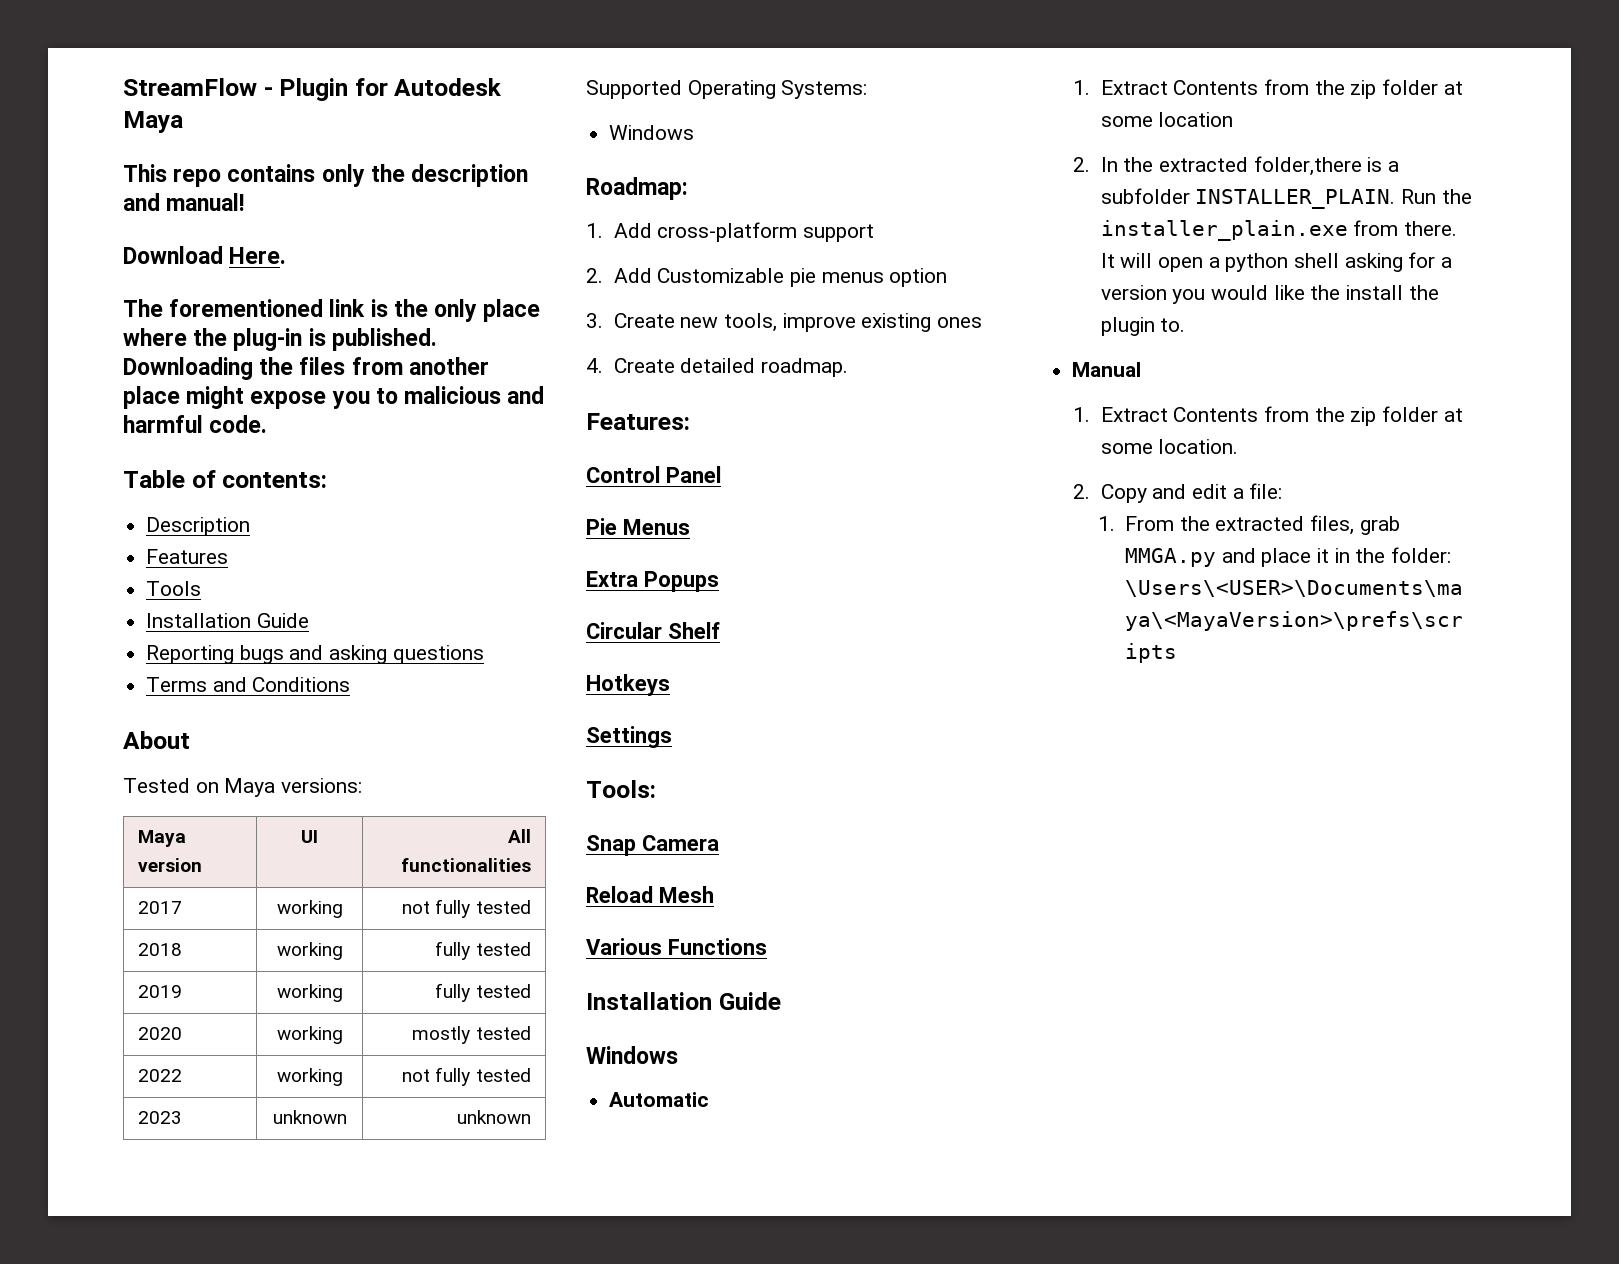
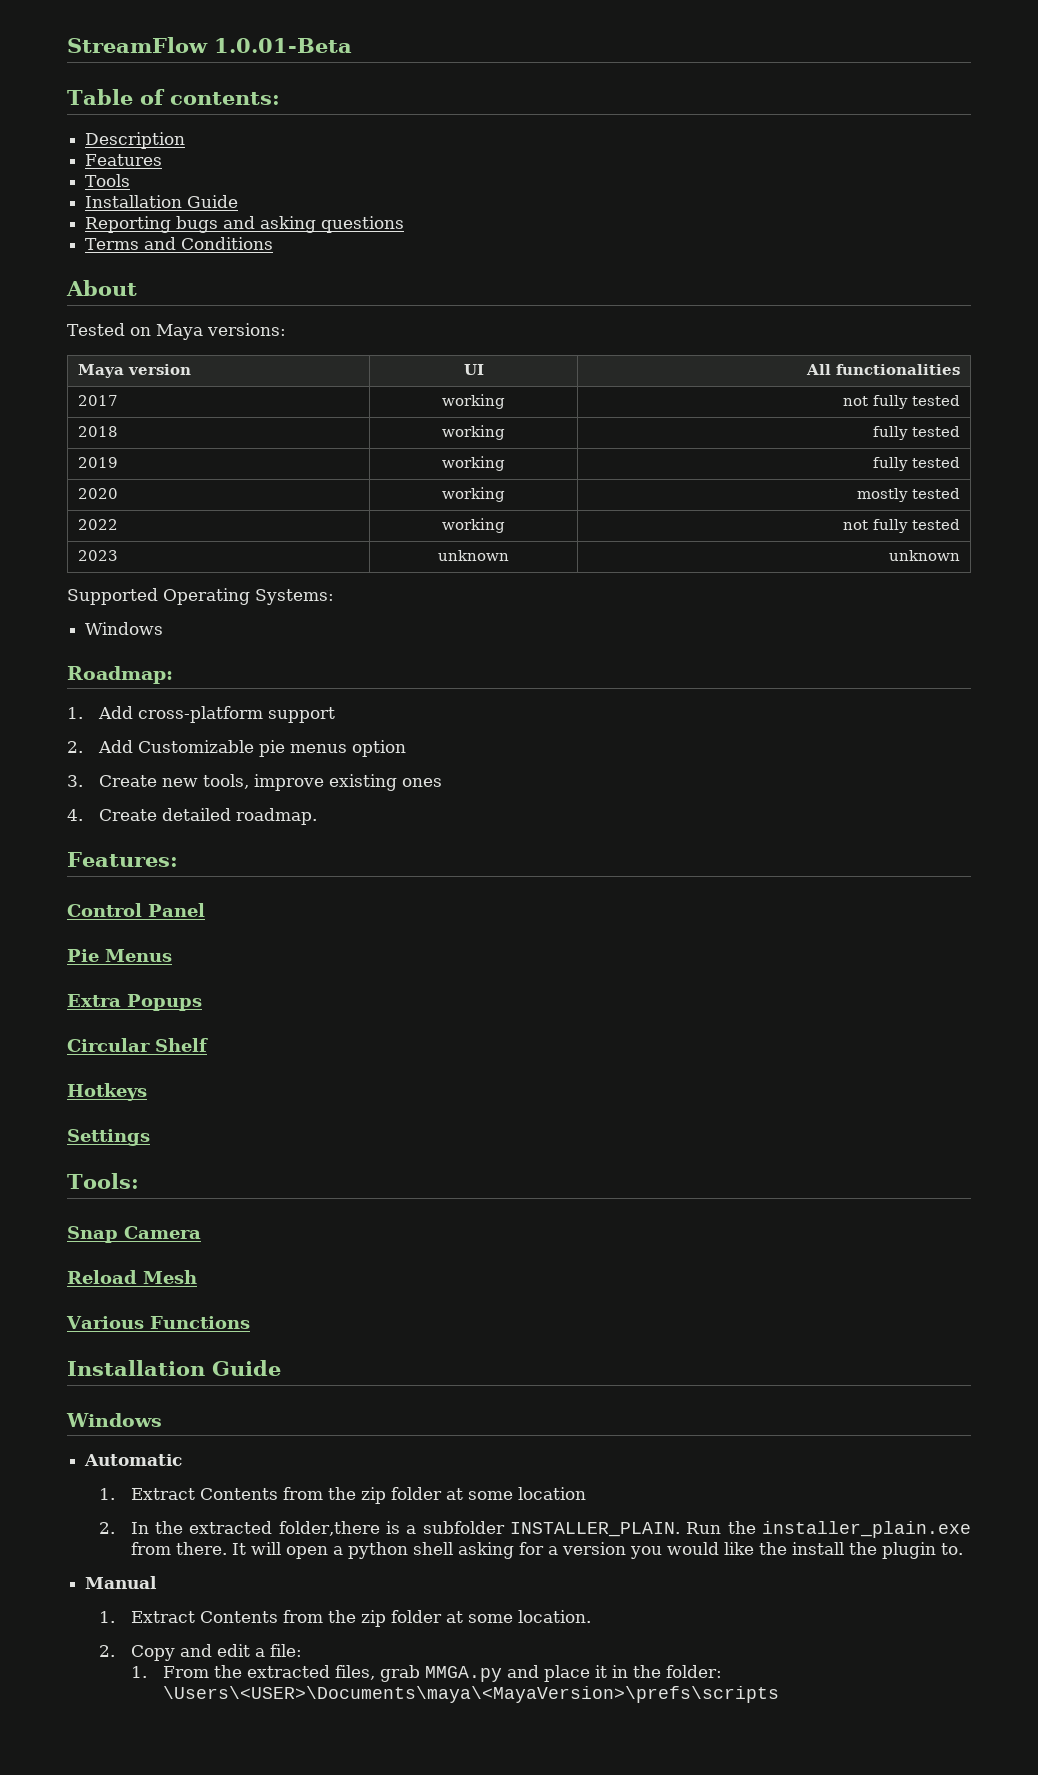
- StreamFlow - Plugin for Autodesk Maya
- This repo contains only the description and manual!
- Download Here.
- The forementioned link is the only place where the plug-in is published. Downloading the files from another place might expose you to malicious and harmful code.
+ StreamFlow 1.0.01-Beta

